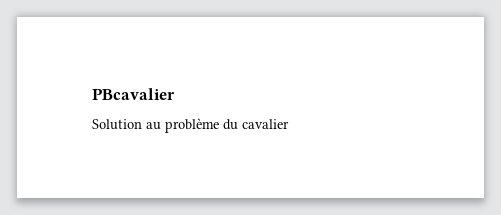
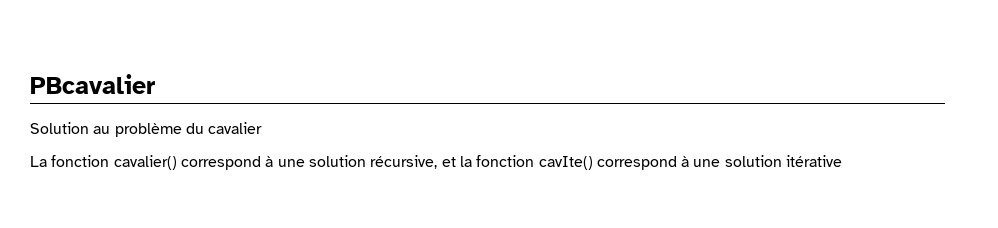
+ La fonction cavalier() correspond à une solution récursive, et la fonction cavIte() correspond à une solution itérative

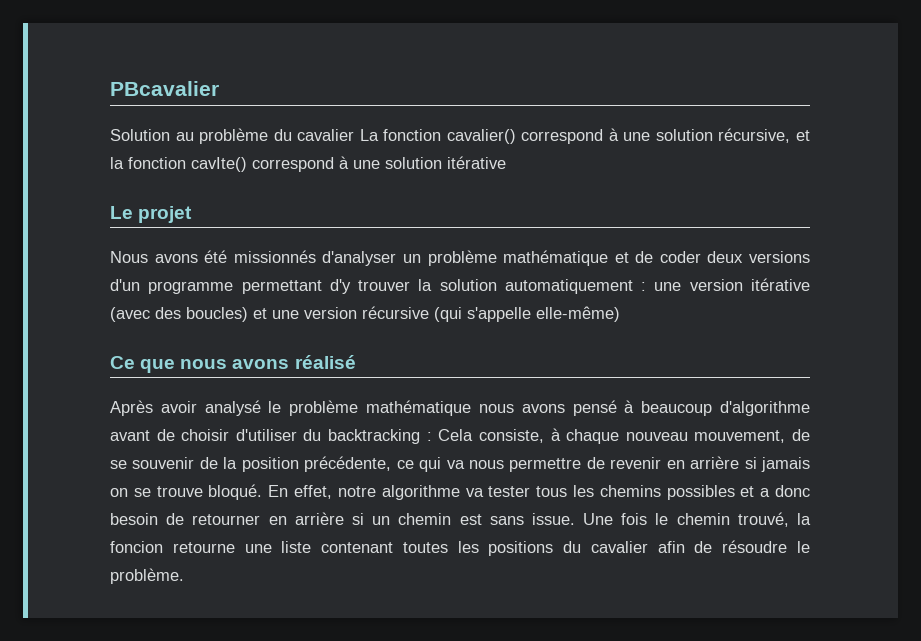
- Solution au problème du cavalier
- La fonction cavalier() correspond à une solution récursive, et la fonction cavIte() correspond à une solution itérative
+ Solution au problème du cavalier La fonction cavalier() correspond à une solution récursive, et la fonction cavIte() correspond à une solution itérative
+ Le projet
+ Nous avons été missionnés d'analyser un problème mathématique et de coder deux versions d'un programme permettant d'y trouver la solution automatiquement : une version itérative (avec des boucles) et une version récursive (qui s'appelle elle-même)
+ Ce que nous avons réalisé
+ Après avoir analysé le problème mathématique nous avons pensé à beaucoup d'algorithme avant de choisir d'utiliser du backtracking : Cela consiste, à chaque nouveau mouvement, de se souvenir de la position précédente, ce qui va nous permettre de revenir en arrière si jamais on se trouve bloqué. En effet, notre algorithme va tester tous les chemins possibles et a donc besoin de retourner en arrière si un chemin est sans issue. Une fois le chemin trouvé, la foncion retourne une liste contenant toutes les positions du cavalier afin de résoudre le problème.

